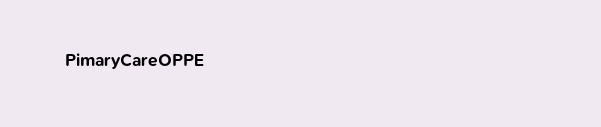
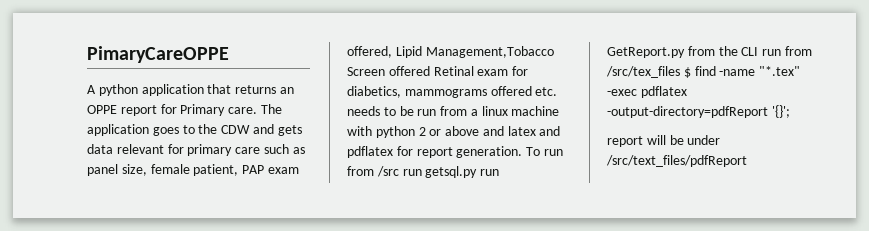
+ A python application that returns an OPPE report for Primary care. The application goes to the CDW and gets data relevant for primary care such as panel size, female patient, PAP exam offered, Lipid Management,Tobacco Screen offered Retinal exam for diabetics, mammograms offered etc. needs to be run from a linux machine with python 2 or above and latex and pdflatex for report generation. To run from /src run getsql.py run GetReport.py from the CLI run from /src/tex_files $ find -name "*.tex" -exec pdflatex -output-directory=pdfReport '{}';
+ report will be under /src/text_files/pdfReport

